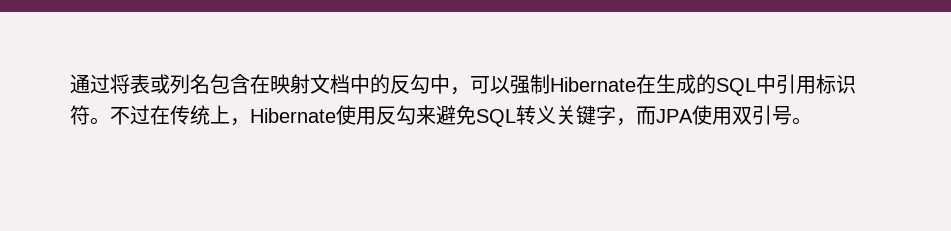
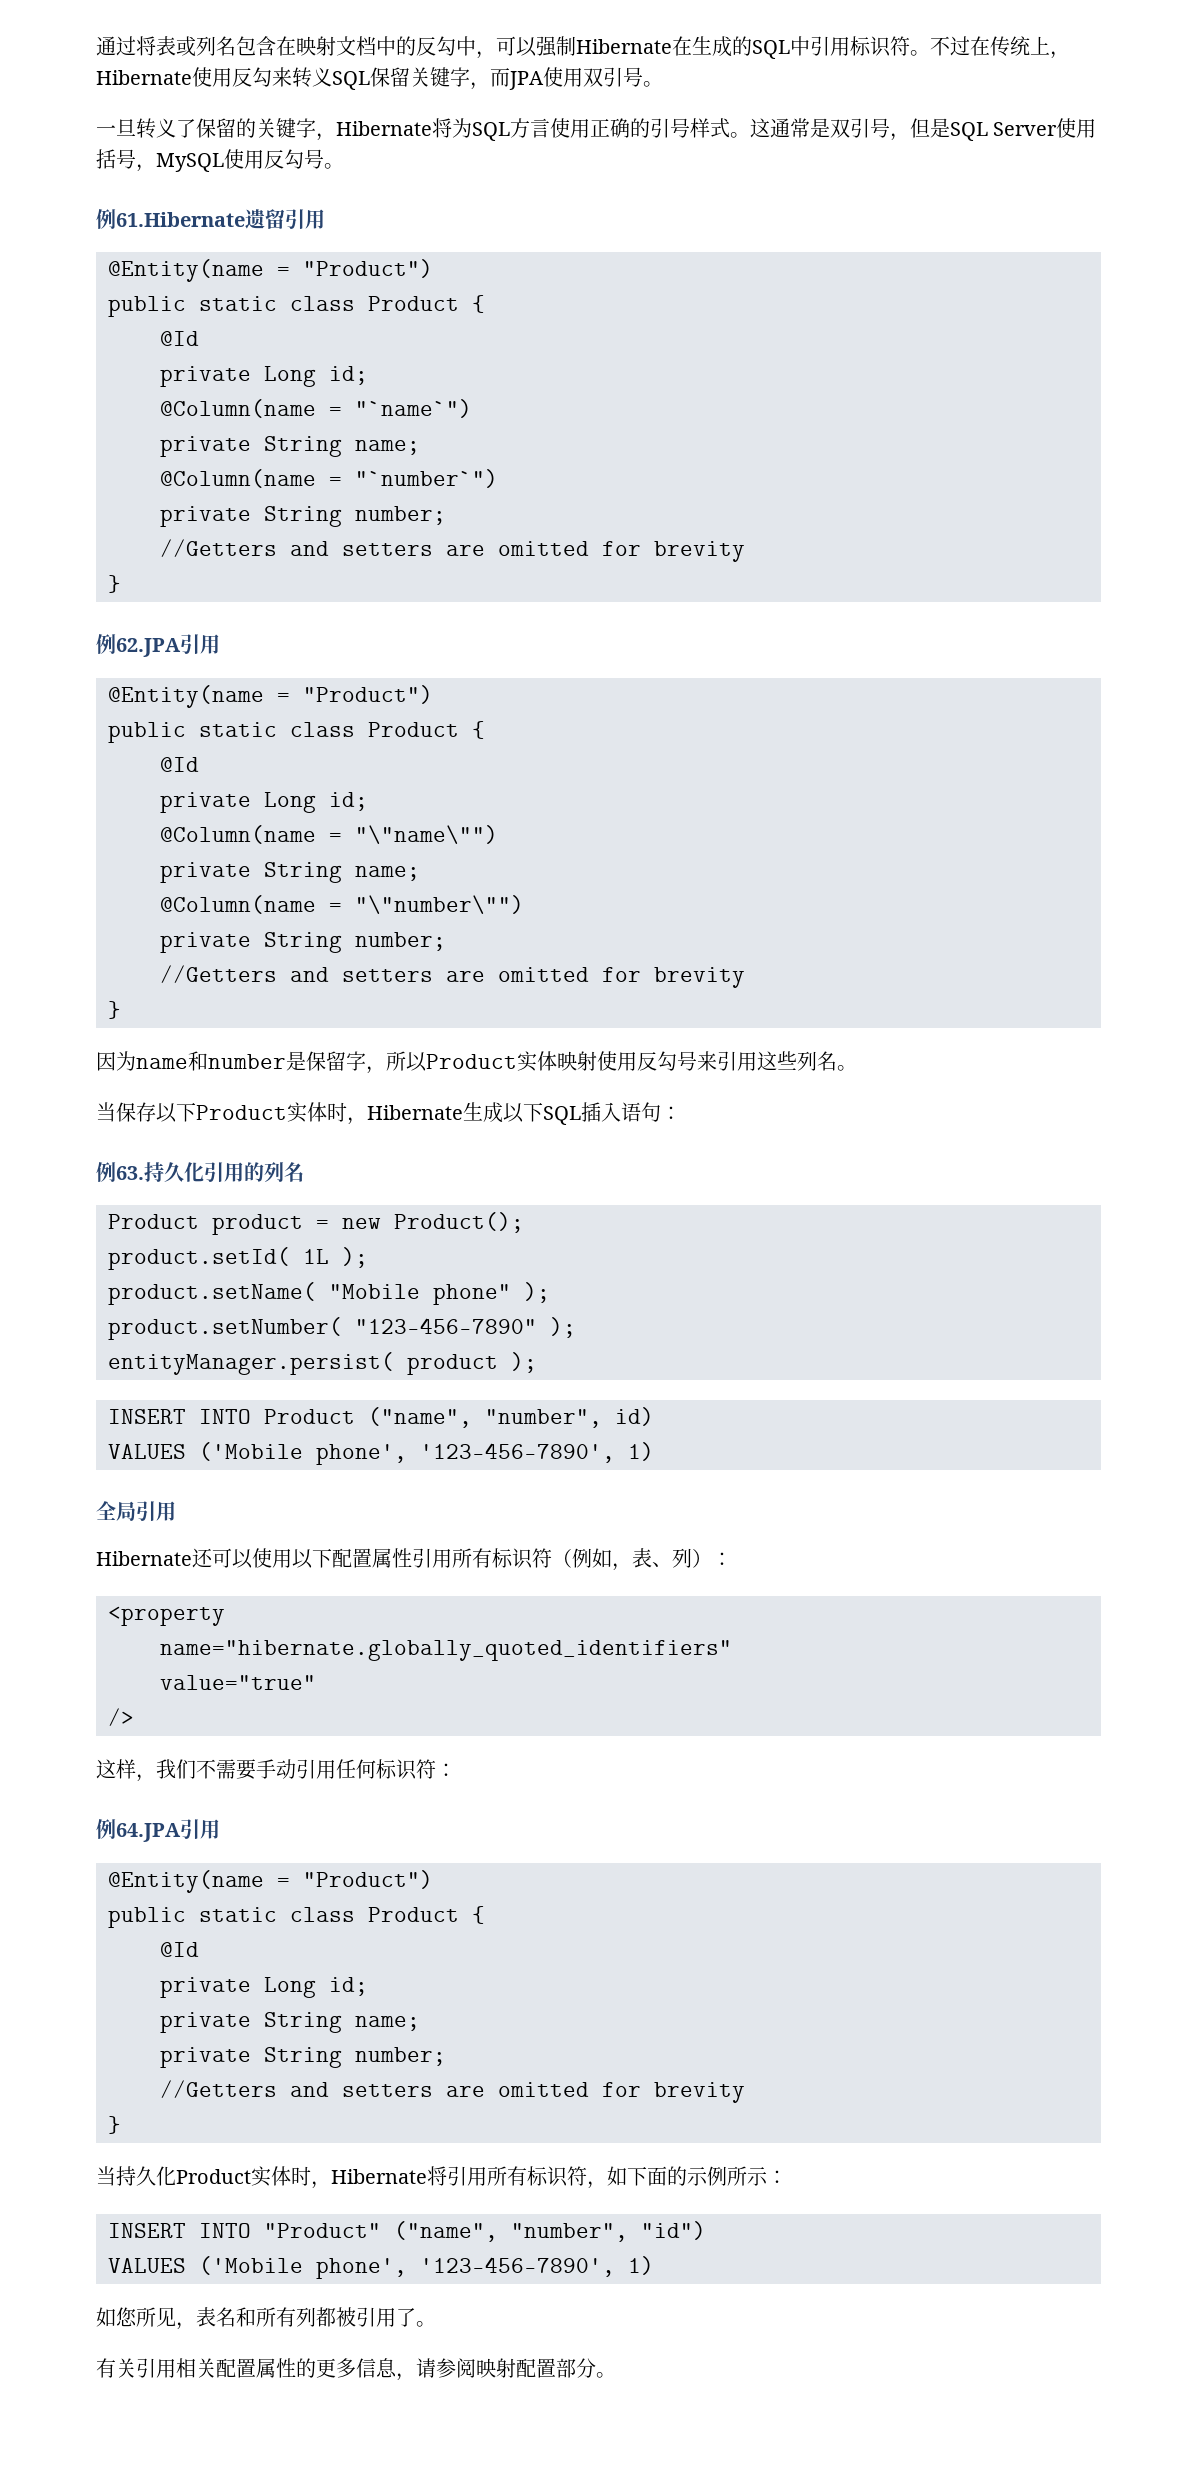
- 不过在传统上，Hibernate使用反勾来避免SQL转义关键字，而JPA使用双引号。
+ 不过在传统上，Hibernate使用反勾来转义SQL保留关键字，而JPA使用双引号。
+ 一旦转义了保留的关键字，Hibernate将为SQL方言使用正确的引号样式。这通常是双引号，但是SQL Server使用括号，MySQL使用反勾号。
+ 例61.Hibernate遗留引用
+ @Entity(name = "Product")
+ public static class Product {
+ @Id
+ private Long id;
+ @Column(name = "`name`")
+ private String name;
+ @Column(name = "`number`")
+ private String number;
+ //Getters and setters are omitted for brevity
+ }
+ 例62.JPA引用
+ @Entity(name = "Product")
+ public static class Product {
+ @Id
+ private Long id;
+ @Column(name = "\"name\"")
+ private String name;
+ @Column(name = "\"number\"")
+ private String number;
+ //Getters and setters are omitted for brevity
+ }
+ 因为name和number是保留字，所以Product实体映射使用反勾号来引用这些列名。
+ 当保存以下Product实体时，Hibernate生成以下SQL插入语句：
+ 例63.持久化引用的列名
+ Product product = new Product();
+ product.setId( 1L );
+ product.setName( "Mobile phone" );
+ product.setNumber( "123-456-7890" );
+ entityManager.persist( product );
+ INSERT INTO Product ("name", "number", id)
+ VALUES ('Mobile phone', '123-456-7890', 1)
+ 全局引用
+ Hibernate还可以使用以下配置属性引用所有标识符（例如，表、列）：
+ <property
+ name="hibernate.globally_quoted_identifiers"
+ value="true"
+ />
+ 这样，我们不需要手动引用任何标识符：
+ 例64.JPA引用
+ @Entity(name = "Product")
+ public static class Product {
+ @Id
+ private Long id;
+ private String name;
+ private String number;
+ //Getters and setters are omitted for brevity
+ }
+ 当持久化Product实体时，Hibernate将引用所有标识符，如下面的示例所示：
+ INSERT INTO "Product" ("name", "number", "id")
+ VALUES ('Mobile phone', '123-456-7890', 1)
+ 如您所见，表名和所有列都被引用了。
+ 有关引用相关配置属性的更多信息，请参阅映射配置部分。

